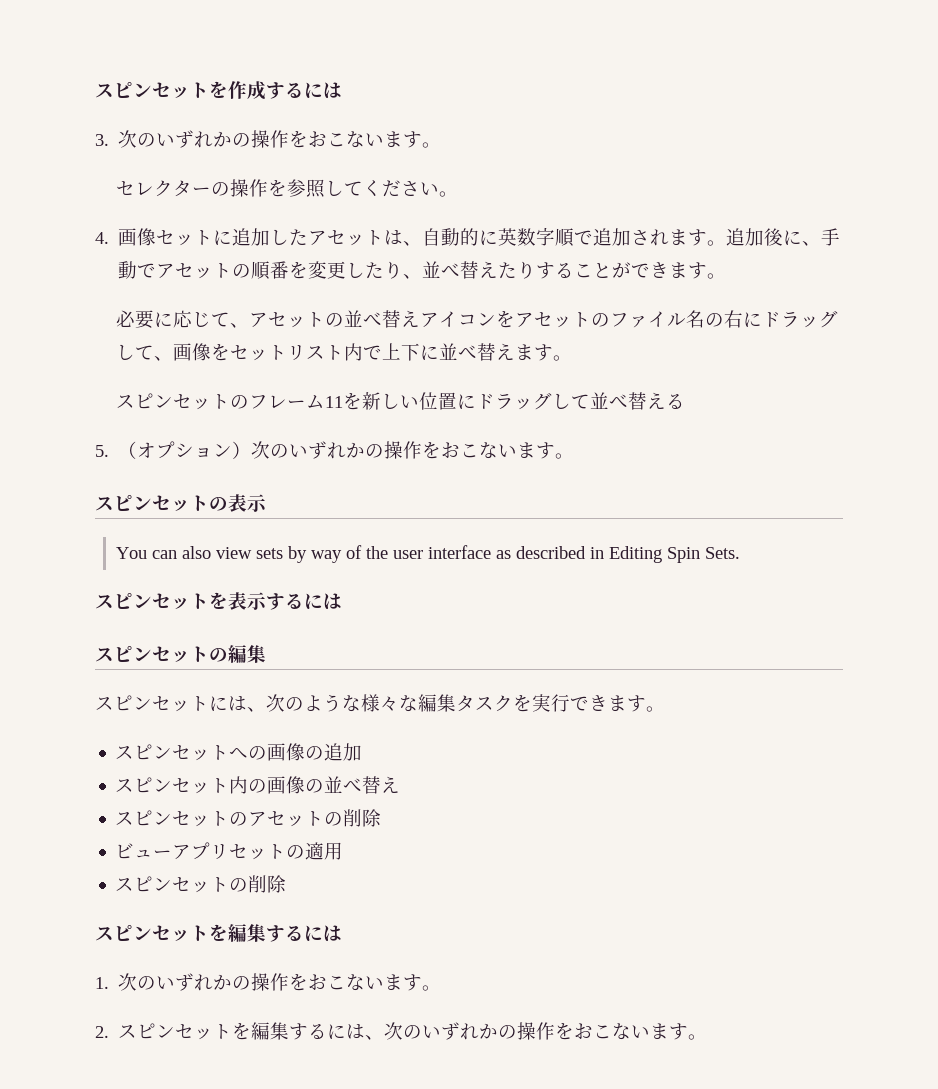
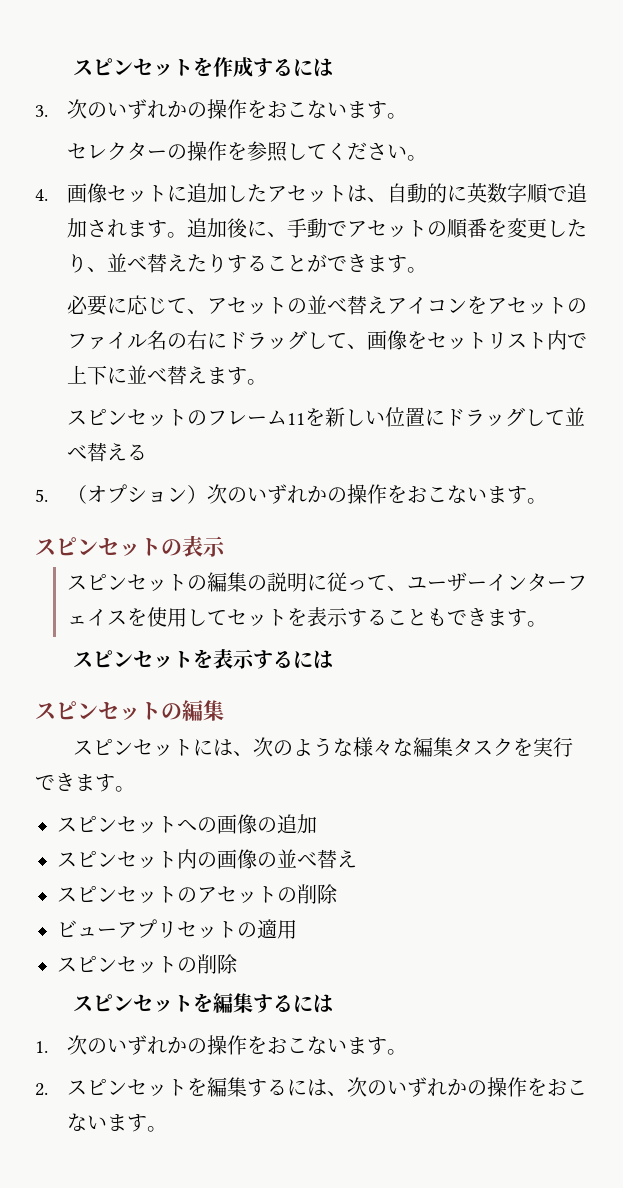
- You can also view sets by way of the user interface as described in Editing Spin Sets.
+ スピンセットの編集の説明に従って、ユーザーインターフェイスを使用してセットを表示することもできます。

